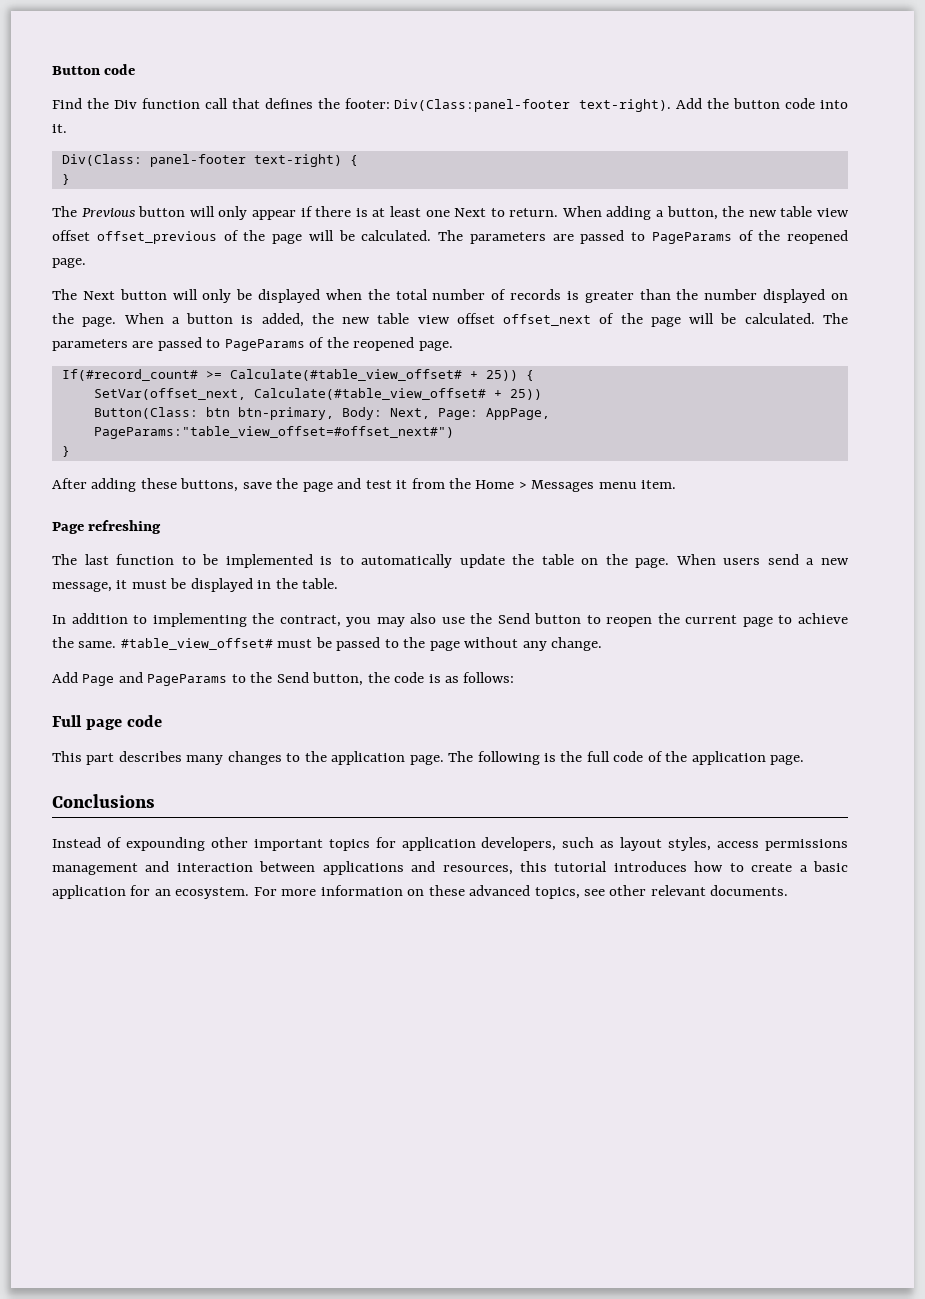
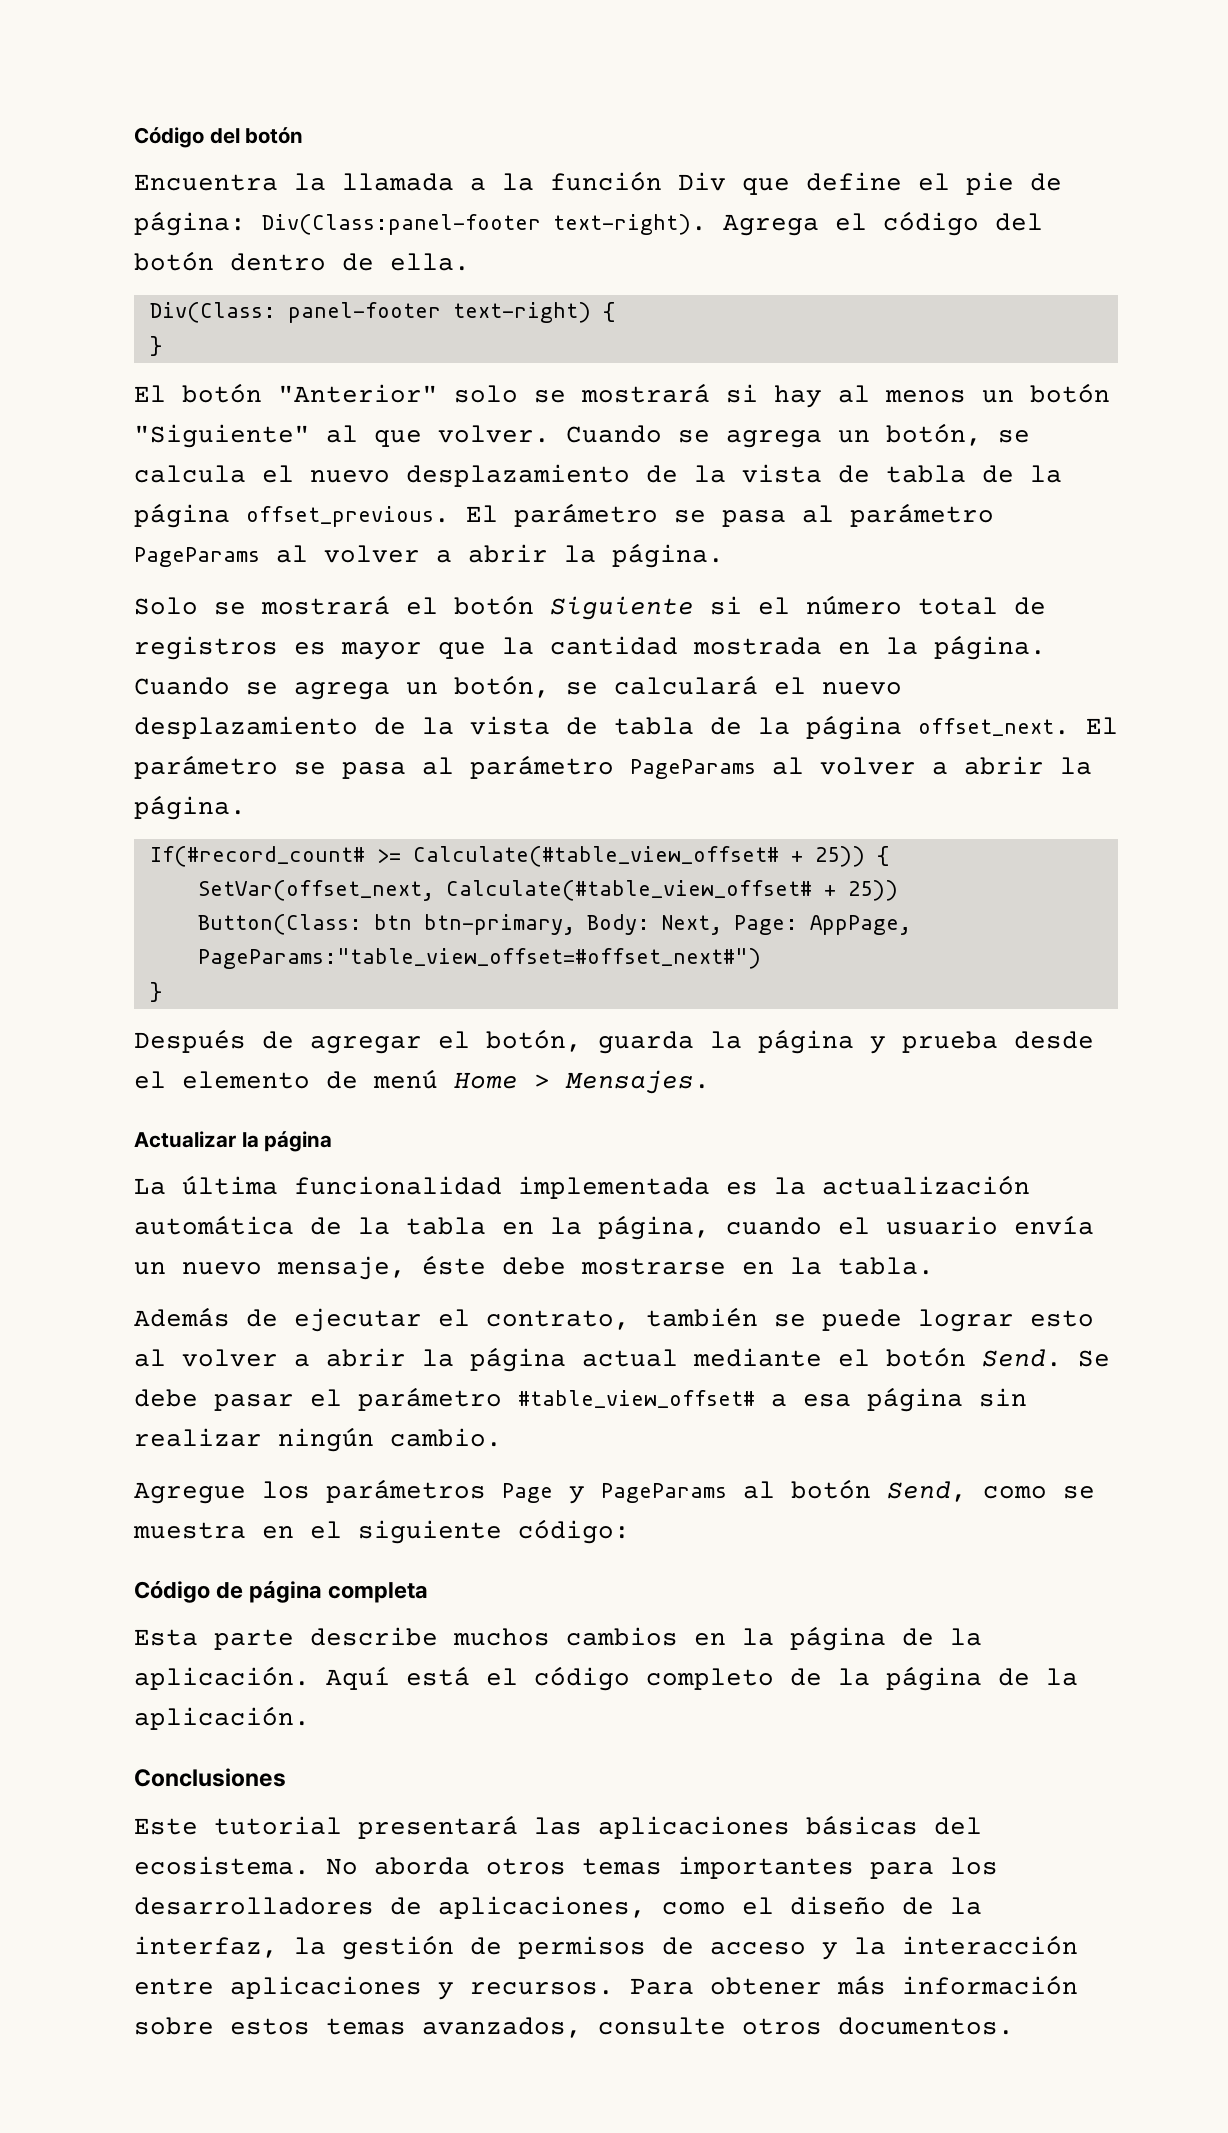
- Button code
- Find the Div function call that defines the footer: Div(Class:panel-footer text-right). Add the button code into it.
+ Código del botón
+ Encuentra la llamada a la función Div que define el pie de página: Div(Class:panel-footer text-right). Agrega el código del botón dentro de ella.
- The Previous button will only appear if there is at least one Next to return. When adding a button, the new table view offset offset_previous of the page will be calculated. The parameters are passed to PageParams of the reopened page.
- The Next button will only be displayed when the total number of records is greater than the number displayed on the page. When a button is added, the new table view offset offset_next of the page will be calculated. The parameters are passed to PageParams of the reopened page.
+ El botón "Anterior" solo se mostrará si hay al menos un botón "Siguiente" al que volver. Cuando se agrega un botón, se calcula el nuevo desplazamiento de la vista de tabla de la página offset_previous. El parámetro se pasa al parámetro PageParams al volver a abrir la página.
+ Solo se mostrará el botón Siguiente si el número total de registros es mayor que la cantidad mostrada en la página. Cuando se agrega un botón, se calculará el nuevo desplazamiento de la vista de tabla de la página offset_next. El parámetro se pasa al parámetro PageParams al volver a abrir la página.
- After adding these buttons, save the page and test it from the Home > Messages menu item.
- Page refreshing
- The last function to be implemented is to automatically update the table on the page. When users send a new message, it must be displayed in the table.
- In addition to implementing the contract, you may also use the Send button to reopen the current page to achieve the same. #table_view_offset# must be passed to the page without any change.
- Add Page and PageParams to the Send button, the code is as follows:
- Full page code
- This part describes many changes to the application page. The following is the full code of the application page.
- Conclusions
- Instead of expounding other important topics for application developers, such as layout styles, access permissions management and interaction between applications and resources, this tutorial introduces how to create a basic application for an ecosystem. For more information on these advanced topics, see other relevant documents.
+ Después de agregar el botón, guarda la página y prueba desde el elemento de menú Home > Mensajes.
+ Actualizar la página
+ La última funcionalidad implementada es la actualización automática de la tabla en la página, cuando el usuario envía un nuevo mensaje, éste debe mostrarse en la tabla.
+ Además de ejecutar el contrato, también se puede lograr esto al volver a abrir la página actual mediante el botón Send. Se debe pasar el parámetro #table_view_offset# a esa página sin realizar ningún cambio.
+ Agregue los parámetros Page y PageParams al botón Send, como se muestra en el siguiente código:
+ Código de página completa
+ Esta parte describe muchos cambios en la página de la aplicación. Aquí está el código completo de la página de la aplicación.
+ Conclusiones
+ Este tutorial presentará las aplicaciones básicas del ecosistema. No aborda otros temas importantes para los desarrolladores de aplicaciones, como el diseño de la interfaz, la gestión de permisos de acceso y la interacción entre aplicaciones y recursos. Para obtener más información sobre estos temas avanzados, consulte otros documentos.

